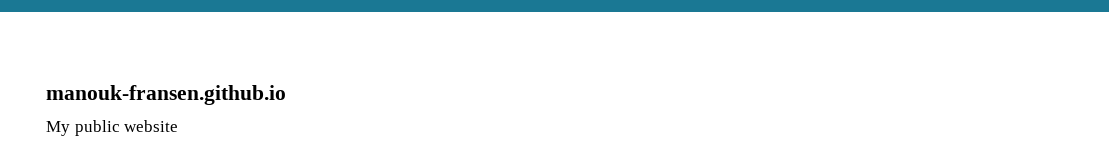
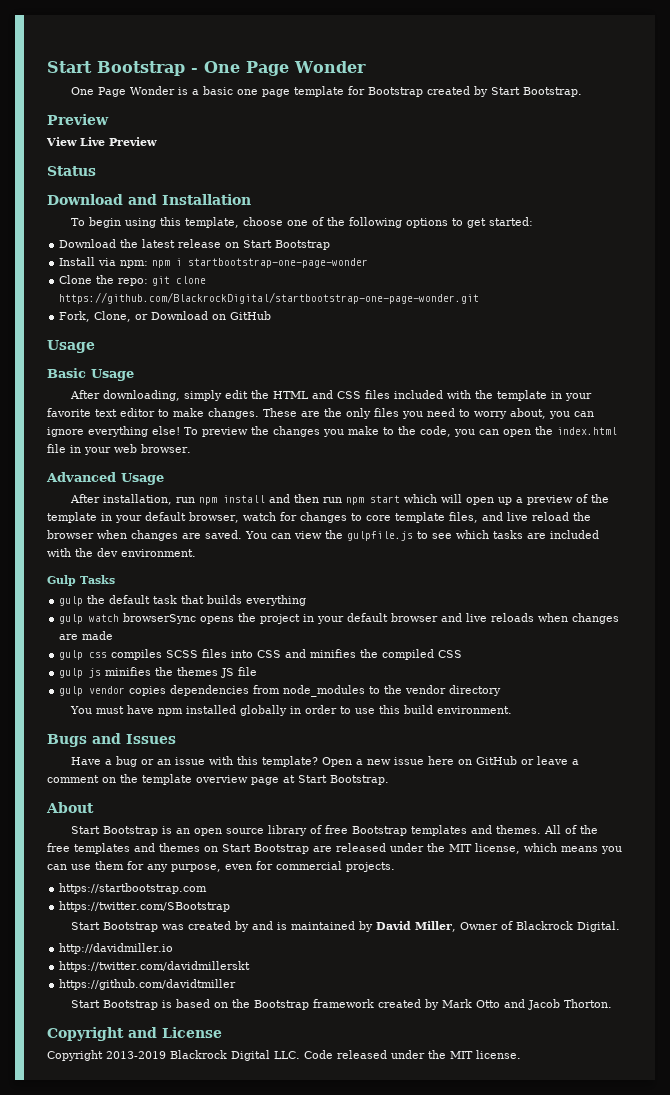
- manouk-fransen.github.io
- My public website
+ Start Bootstrap - One Page Wonder
+ One Page Wonder is a basic one page template for Bootstrap created by Start Bootstrap.
+ Preview
+ View Live Preview
+ Status
+ Download and Installation
+ To begin using this template, choose one of the following options to get started:
+ Download the latest release on Start Bootstrap
+ Install via npm: npm i startbootstrap-one-page-wonder
+ Clone the repo: git clone https://github.com/BlackrockDigital/startbootstrap-one-page-wonder.git
+ Fork, Clone, or Download on GitHub
+ Usage
+ Basic Usage
+ After downloading, simply edit the HTML and CSS files included with the template in your favorite text editor to make changes. These are the only files you need to worry about, you can ignore everything else! To preview the changes you make to the code, you can open the index.html file in your web browser.
+ Advanced Usage
+ After installation, run npm install and then run npm start which will open up a preview of the template in your default browser, watch for changes to core template files, and live reload the browser when changes are saved. You can view the gulpfile.js to see which tasks are included with the dev environment.
+ Gulp Tasks
+ gulp the default task that builds everything
+ gulp watch browserSync opens the project in your default browser and live reloads when changes are made
+ gulp css compiles SCSS files into CSS and minifies the compiled CSS
+ gulp js minifies the themes JS file
+ gulp vendor copies dependencies from node_modules to the vendor directory
+ You must have npm installed globally in order to use this build environment.
+ Bugs and Issues
+ Have a bug or an issue with this template? Open a new issue here on GitHub or leave a comment on the template overview page at Start Bootstrap.
+ About
+ Start Bootstrap is an open source library of free Bootstrap templates and themes. All of the free templates and themes on Start Bootstrap are released under the MIT license, which means you can use them for any purpose, even for commercial projects.
+ https://startbootstrap.com
+ https://twitter.com/SBootstrap
+ Start Bootstrap was created by and is maintained by David Miller, Owner of Blackrock Digital.
+ http://davidmiller.io
+ https://twitter.com/davidmillerskt
+ https://github.com/davidtmiller
+ Start Bootstrap is based on the Bootstrap framework created by Mark Otto and Jacob Thorton.
+ Copyright and License
+ Copyright 2013-2019 Blackrock Digital LLC. Code released under the MIT license.

